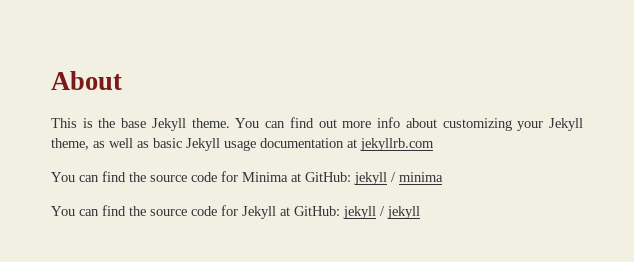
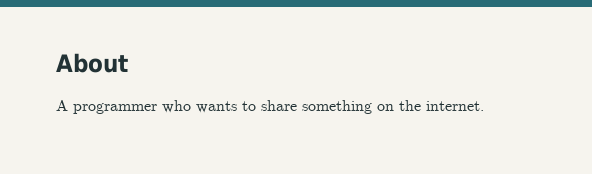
- This is the base Jekyll theme. You can find out more info about customizing your Jekyll theme, as well as basic Jekyll usage documentation at jekyllrb.com
- You can find the source code for Minima at GitHub: jekyll / minima
- You can find the source code for Jekyll at GitHub: jekyll / jekyll
+ A programmer who wants to share something on the internet.

